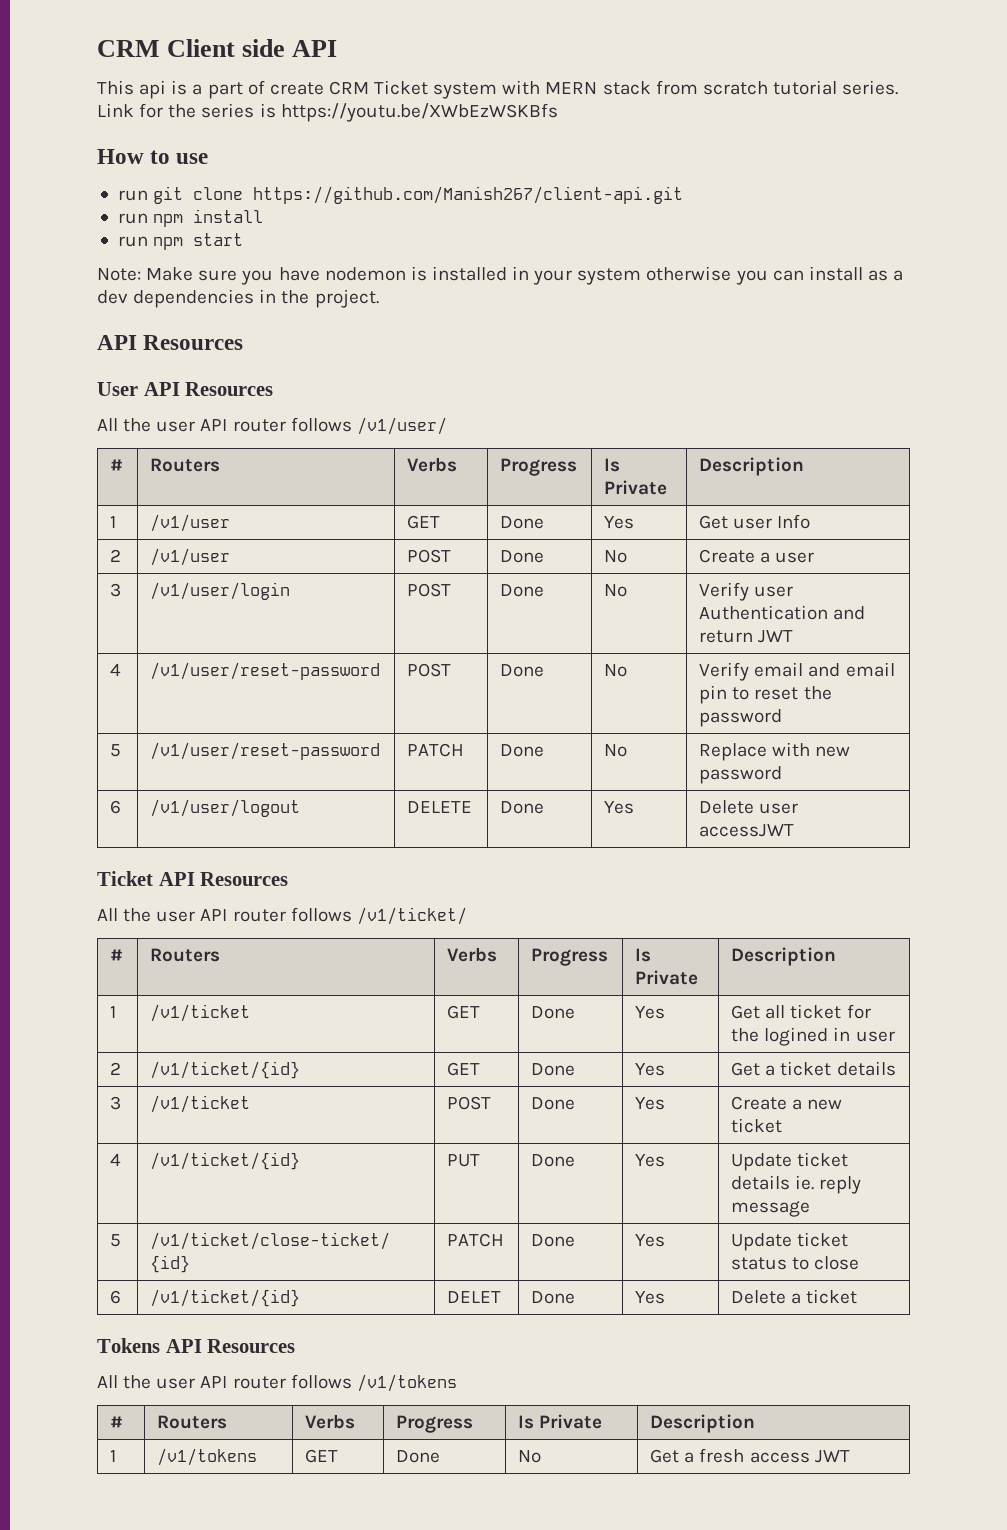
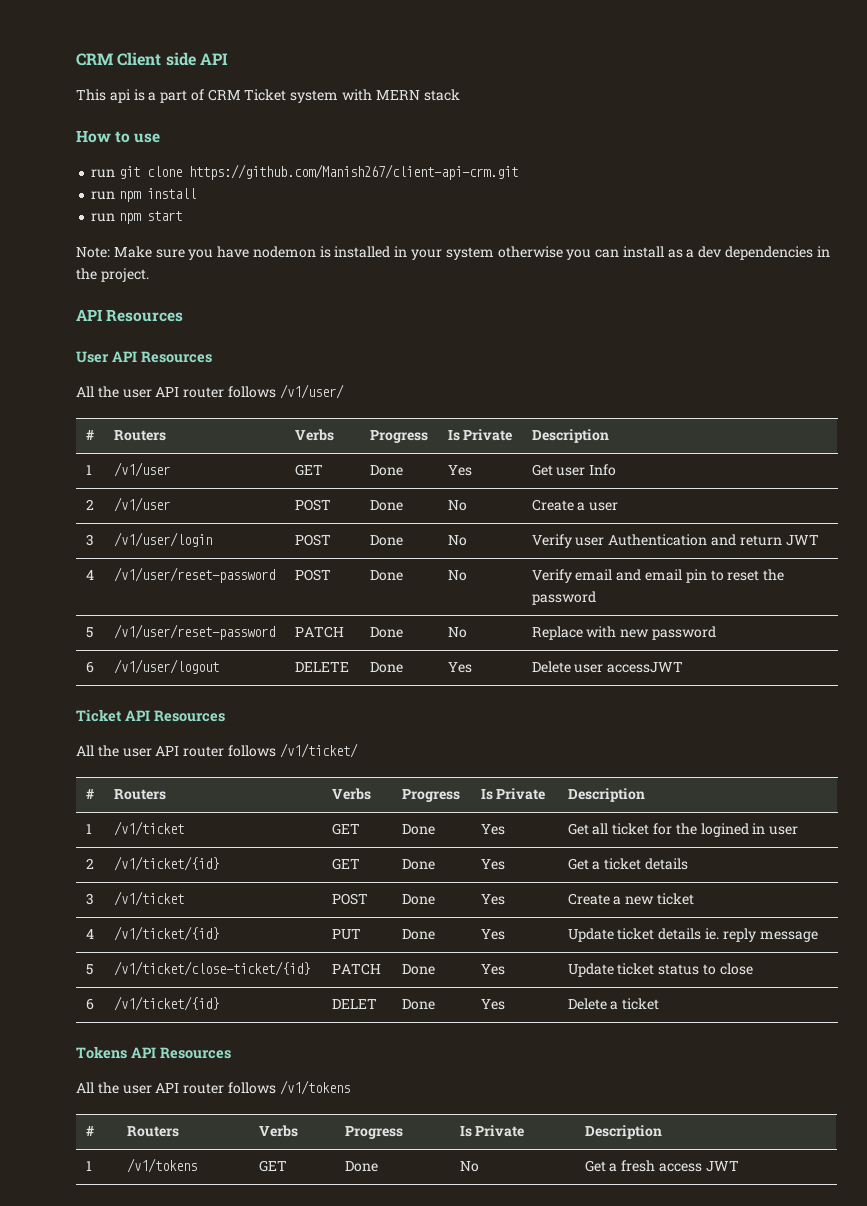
- This api is a part of create CRM Ticket system with MERN stack from scratch tutorial series. Link for the series is https://youtu.be/XWbEzWSKBfs
+ This api is a part of CRM Ticket system with MERN stack
- run git clone https://github.com/Manish267/client-api.git
+ run git clone https://github.com/Manish267/client-api-crm.git

